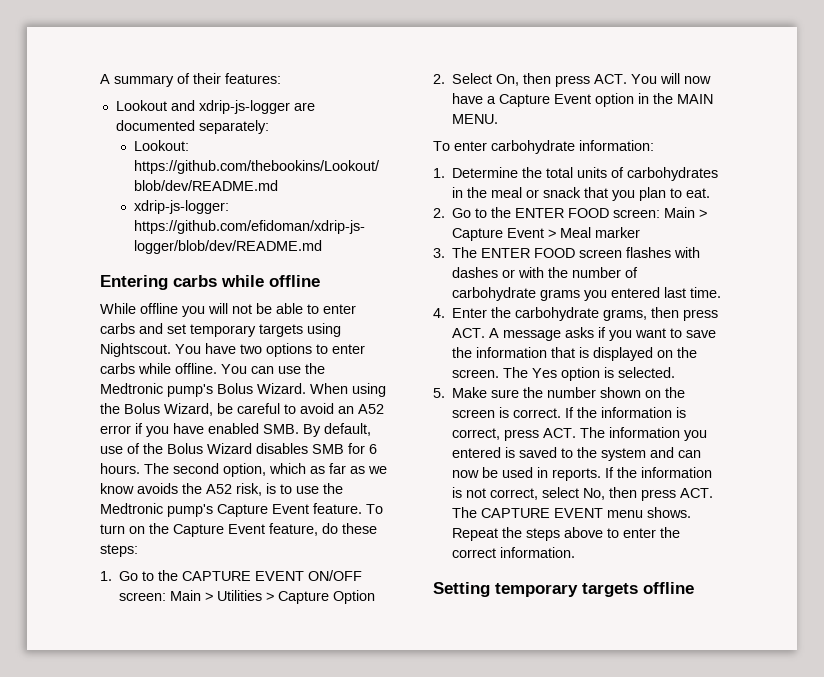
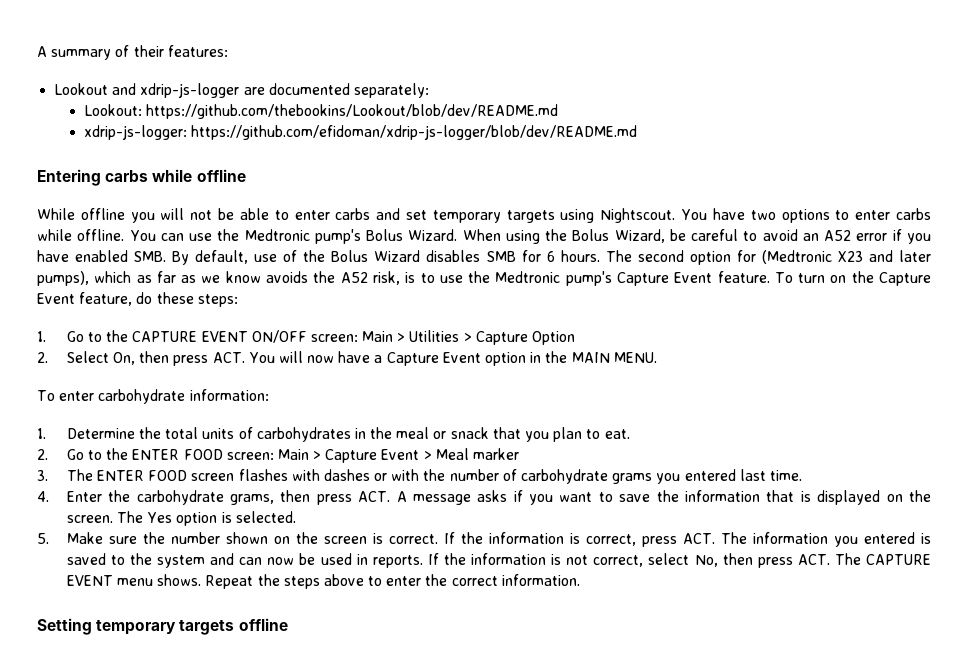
- The second option, which as far as we know avoids the A52 risk, is to use the Medtronic pump's Capture Event feature.
+ The second option for (Medtronic X23 and later pumps), which as far as we know avoids the A52 risk, is to use the Medtronic pump's Capture Event feature.

